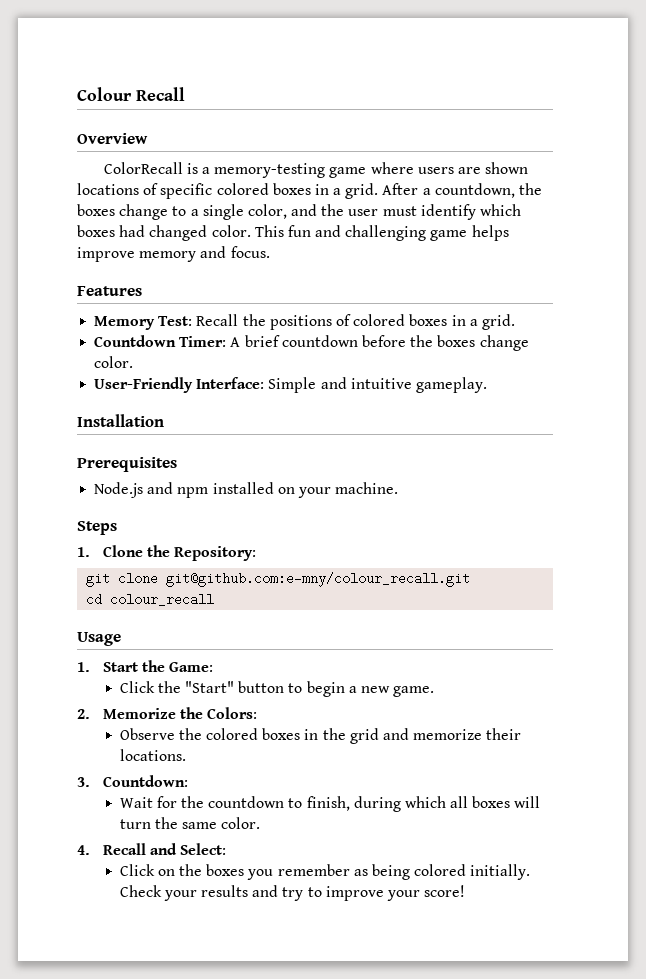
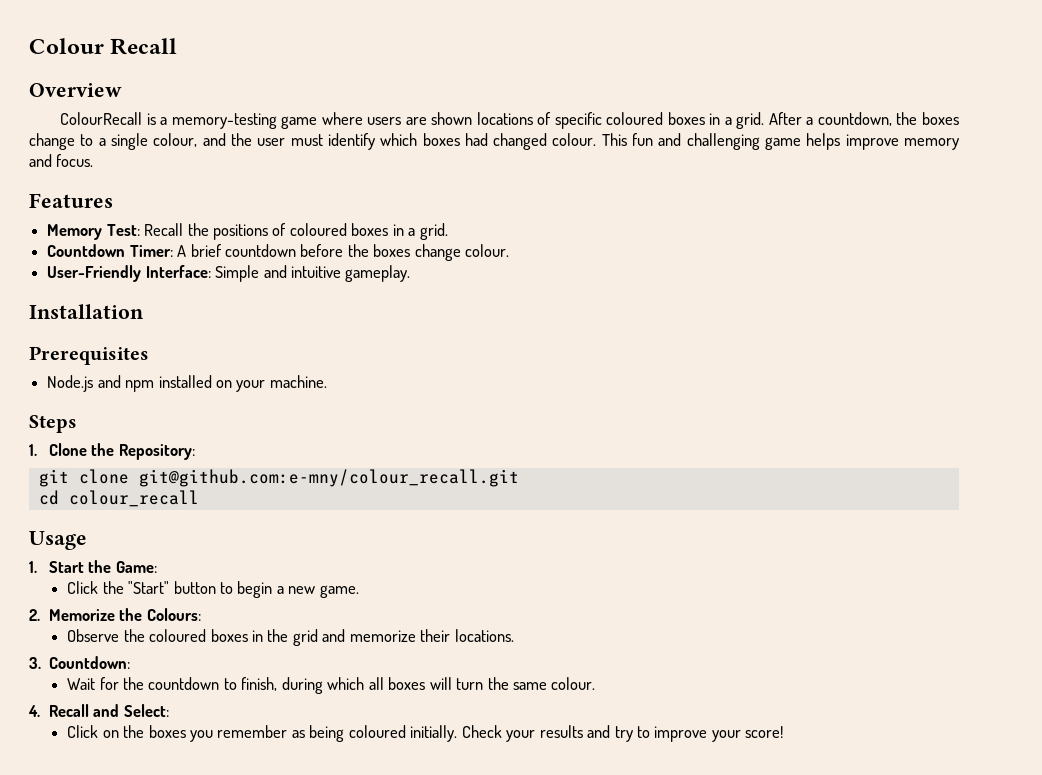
- ColorRecall is a memory-testing game where users are shown locations of specific colored boxes in a grid.
+ ColourRecall is a memory-testing game where users are shown locations of specific coloured boxes in a grid.
- After a countdown, the boxes change to a single color, and the user must identify which boxes had changed color.
+ After a countdown, the boxes change to a single colour, and the user must identify which boxes had changed colour.
- Memory Test: Recall the positions of colored boxes in a grid.
+ Memory Test: Recall the positions of coloured boxes in a grid.
- Countdown Timer: A brief countdown before the boxes change color.
+ Countdown Timer: A brief countdown before the boxes change colour.
- 2. Memorize the Colors:
+ 2. Memorize the Colours:
- Observe the colored boxes in the grid and memorize their locations.
+ Observe the coloured boxes in the grid and memorize their locations.
- Wait for the countdown to finish, during which all boxes will turn the same color.
+ Wait for the countdown to finish, during which all boxes will turn the same colour.
- Click on the boxes you remember as being colored initially.
+ Click on the boxes you remember as being coloured initially.

